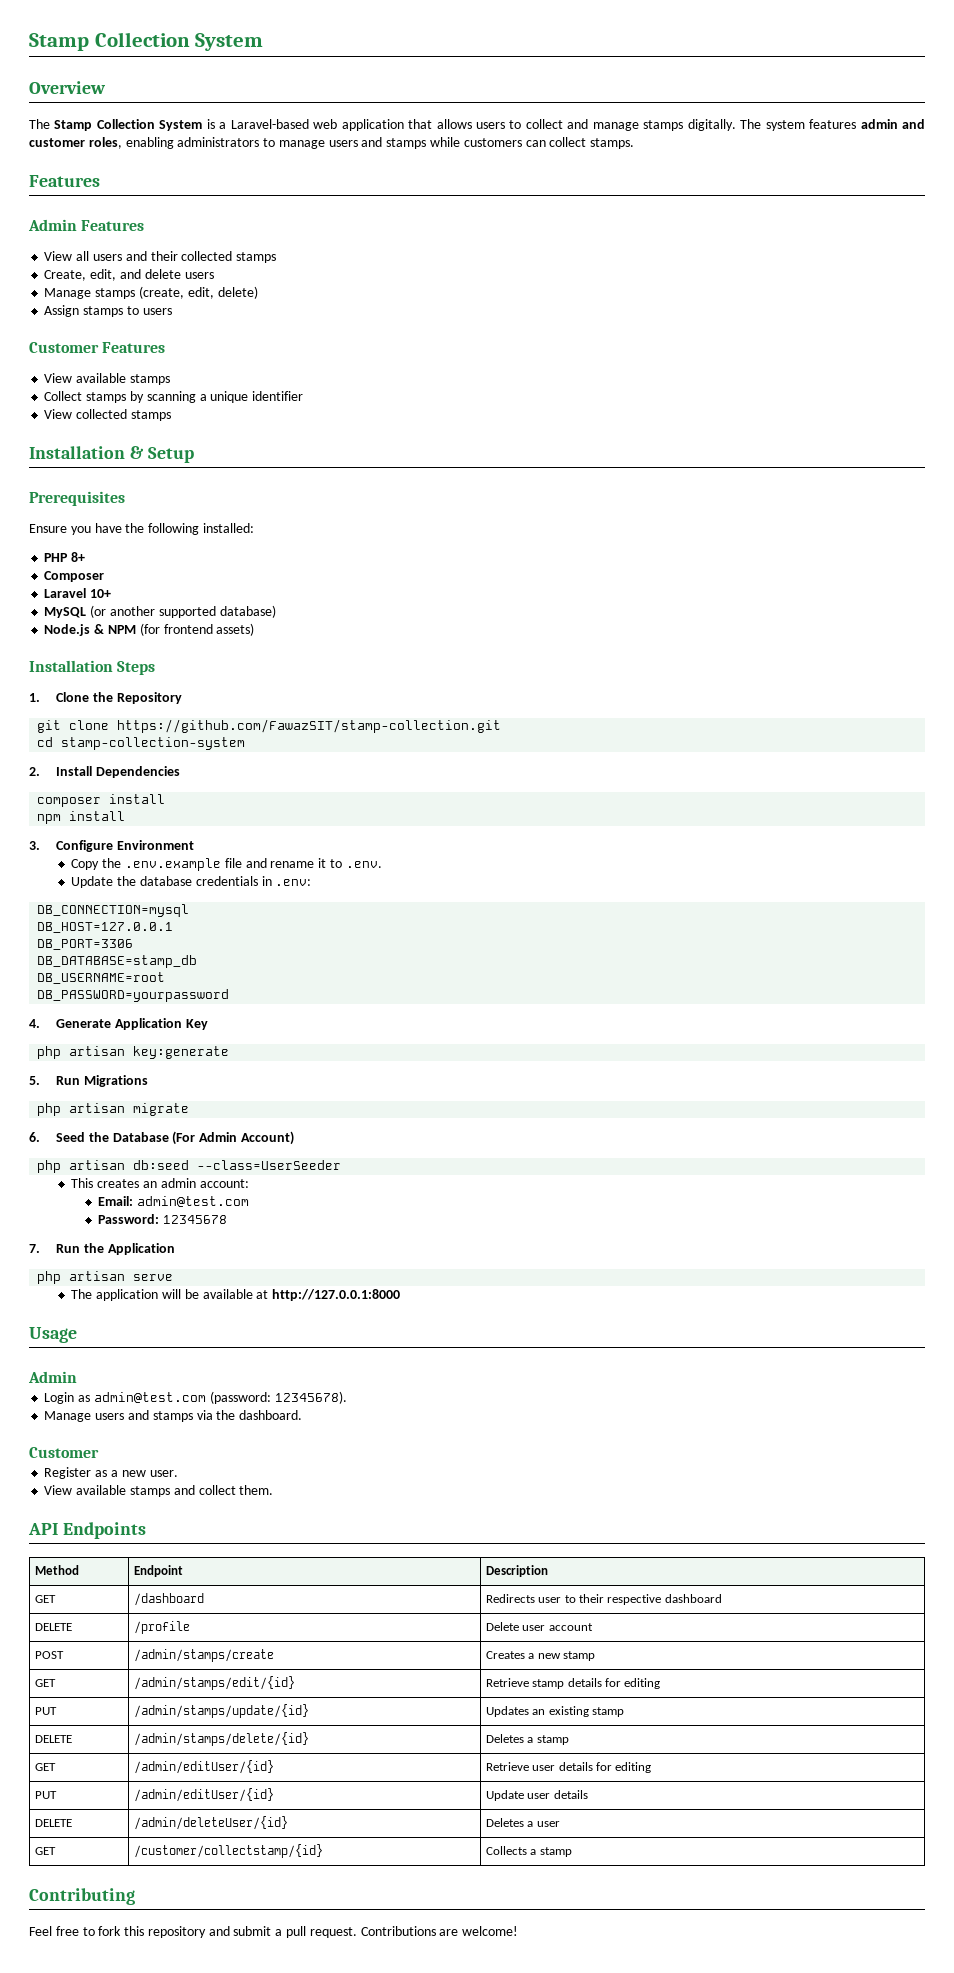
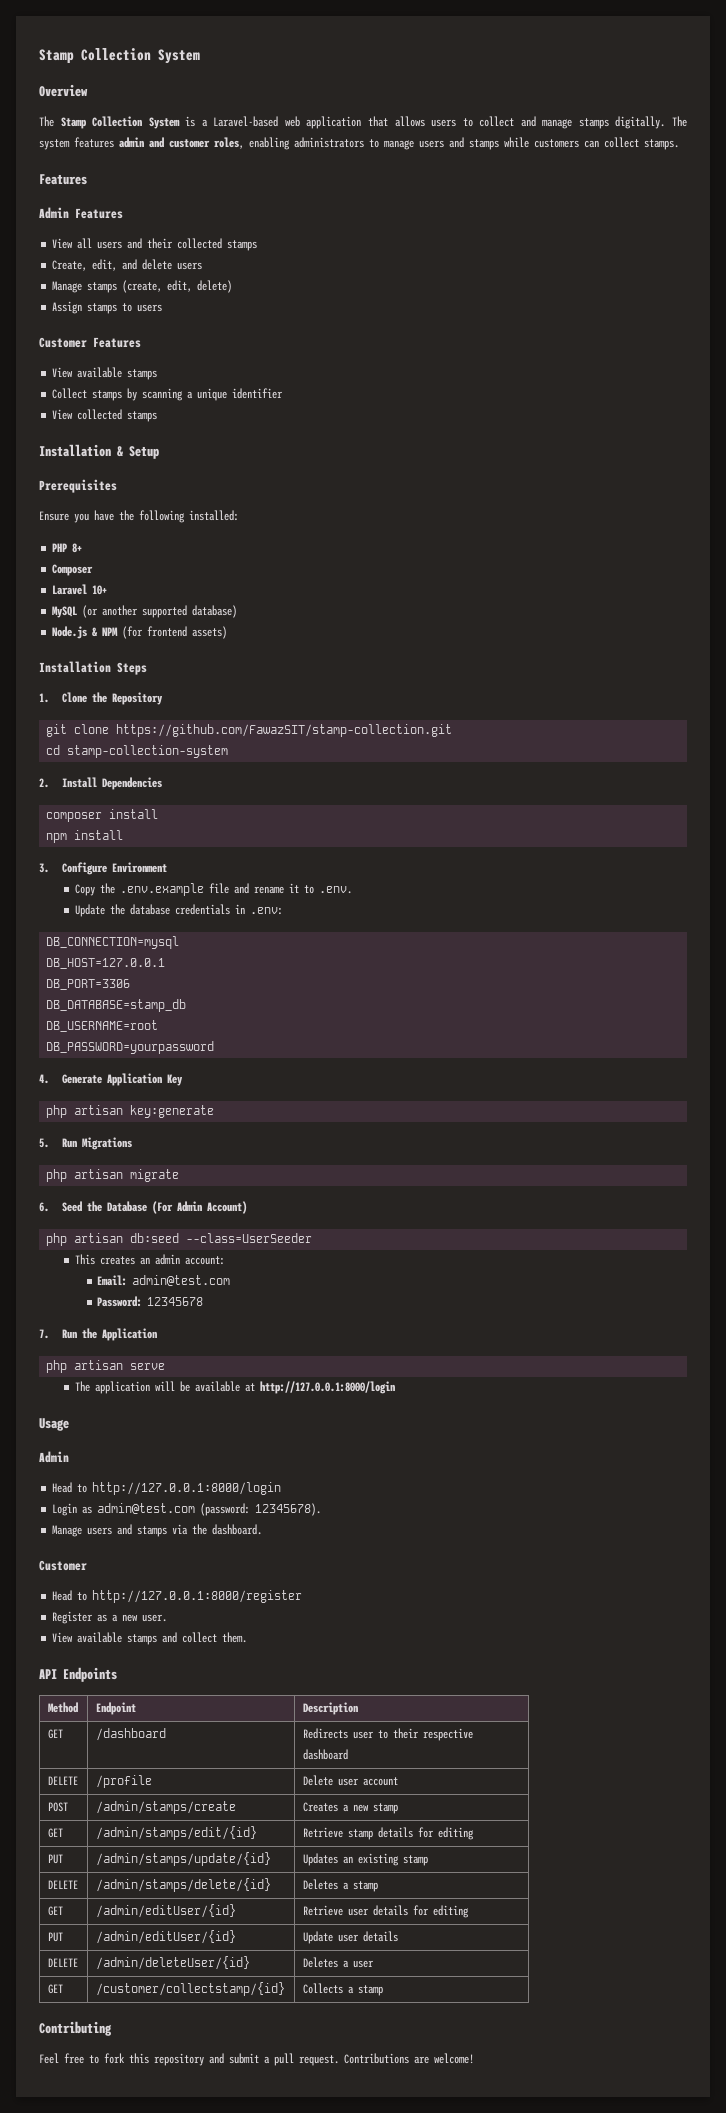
- The application will be available at http://127.0.0.1:8000
+ The application will be available at http://127.0.0.1:8000/login
+ Head to http://127.0.0.1:8000/login
+ Head to http://127.0.0.1:8000/register

